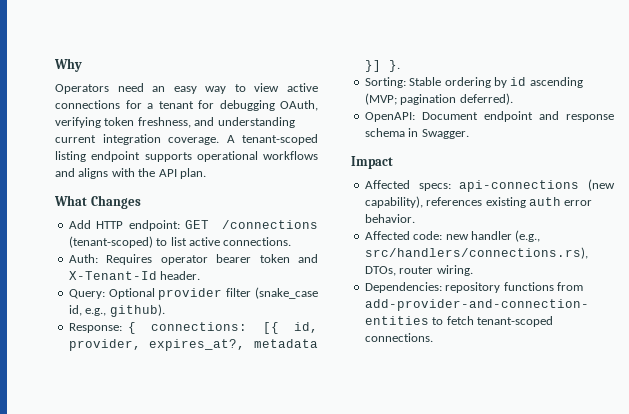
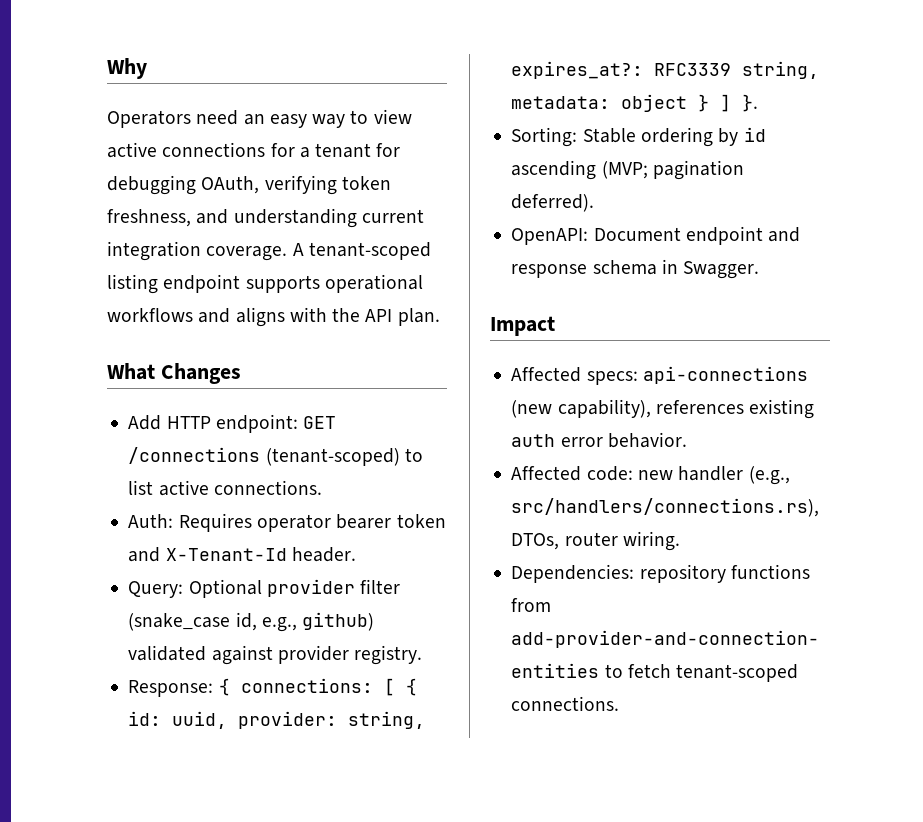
- Query: Optional provider filter (snake_case id, e.g., github).
- Response: { connections: [{ id, provider, expires_at?, metadata }] }.
+ Query: Optional provider filter (snake_case id, e.g., github) validated against provider registry.
+ Response: { connections: [ { id: uuid, provider: string, expires_at?: RFC3339 string, metadata: object } ] }.

